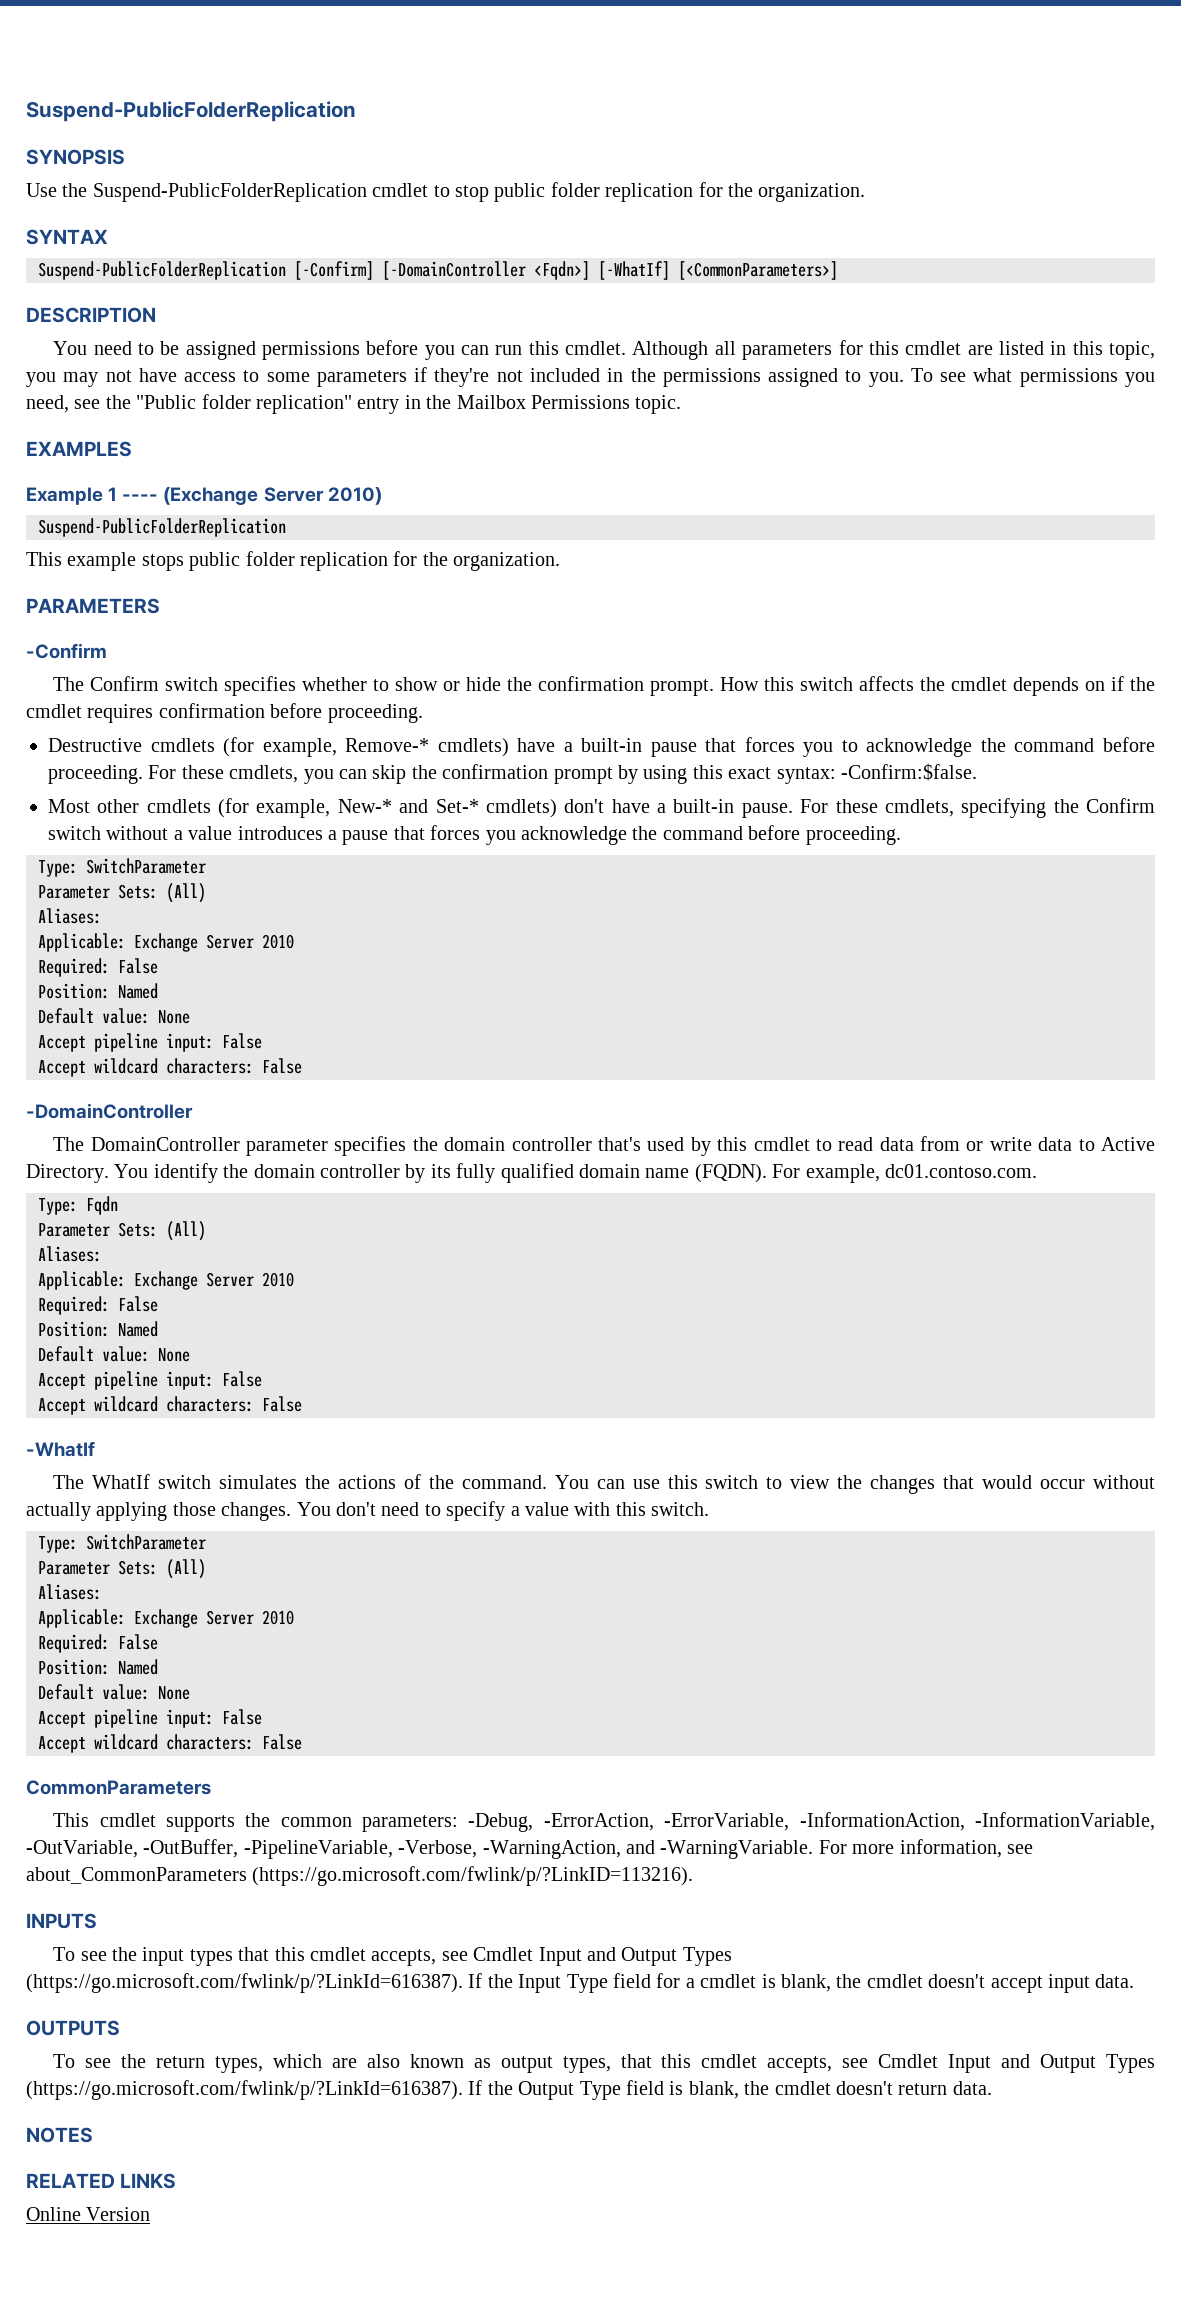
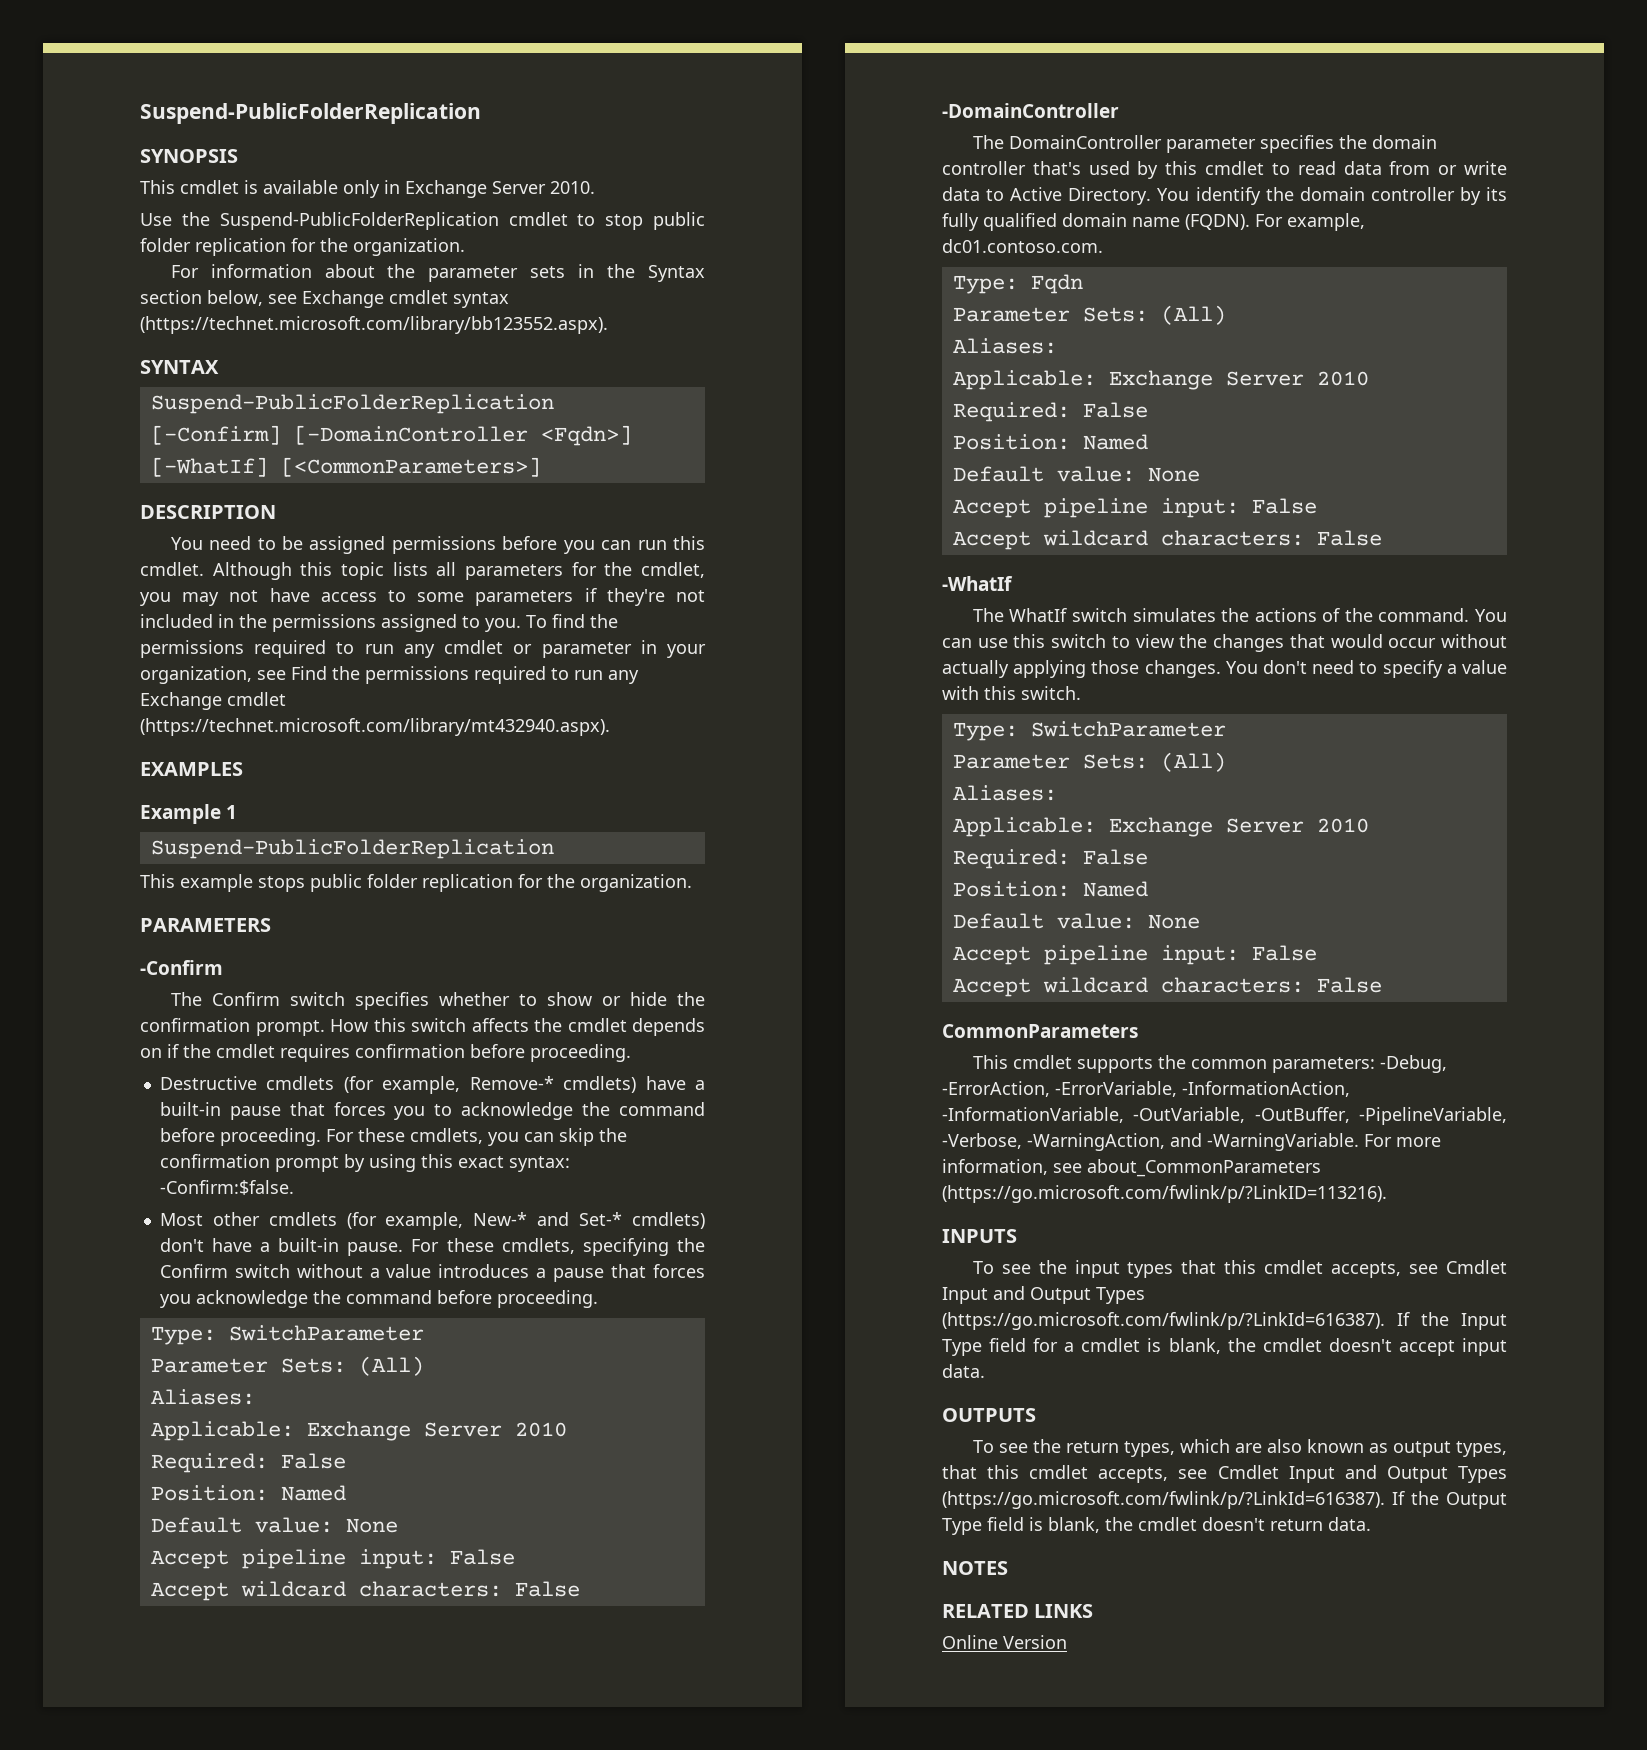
+ This cmdlet is available only in Exchange Server 2010.
+ For information about the parameter sets in the Syntax section below, see Exchange cmdlet syntax (https://technet.microsoft.com/library/bb123552.aspx).
- Although all parameters for this cmdlet are listed in this topic, you may not have access to some parameters if they're not included in the permissions assigned to you.
+ Although this topic lists all parameters for the cmdlet, you may not have access to some parameters if they're not included in the permissions assigned to you.
- To see what permissions you need, see the "Public folder replication" entry in the Mailbox Permissions topic.
+ To find the permissions required to run any cmdlet or parameter in your organization, see Find the permissions required to run any Exchange cmdlet (https://technet.microsoft.com/library/mt432940.aspx).
- Example 1 ---- (Exchange Server 2010)
+ Example 1

